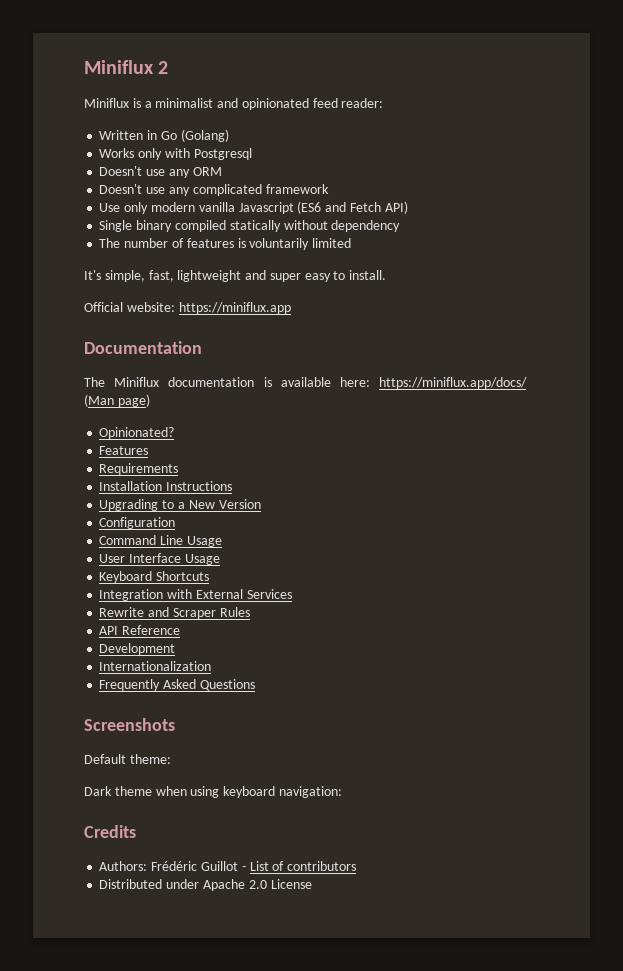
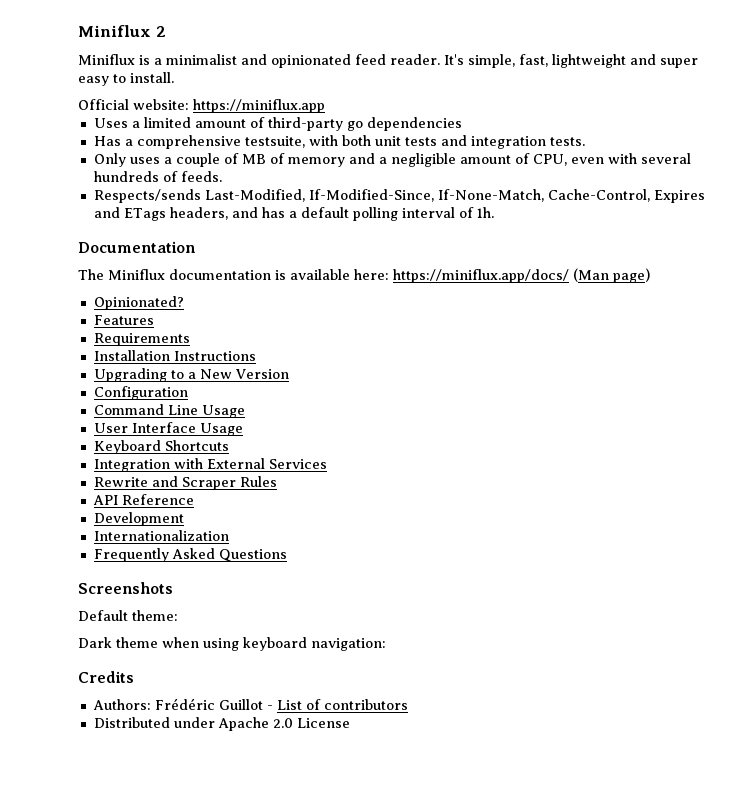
- Miniflux is a minimalist and opinionated feed reader:
- Written in Go (Golang)
- Works only with Postgresql
- Doesn't use any ORM
- Doesn't use any complicated framework
- Use only modern vanilla Javascript (ES6 and Fetch API)
- Single binary compiled statically without dependency
- The number of features is voluntarily limited
- It's simple, fast, lightweight and super easy to install.
+ Miniflux is a minimalist and opinionated feed reader. It's simple, fast, lightweight and super easy to install.
+ Uses a limited amount of third-party go dependencies
+ Has a comprehensive testsuite, with both unit tests and integration tests.
+ Only uses a couple of MB of memory and a negligible amount of CPU, even with several hundreds of feeds.
+ Respects/sends Last-Modified, If-Modified-Since, If-None-Match, Cache-Control, Expires and ETags headers, and has a default polling interval of 1h.

